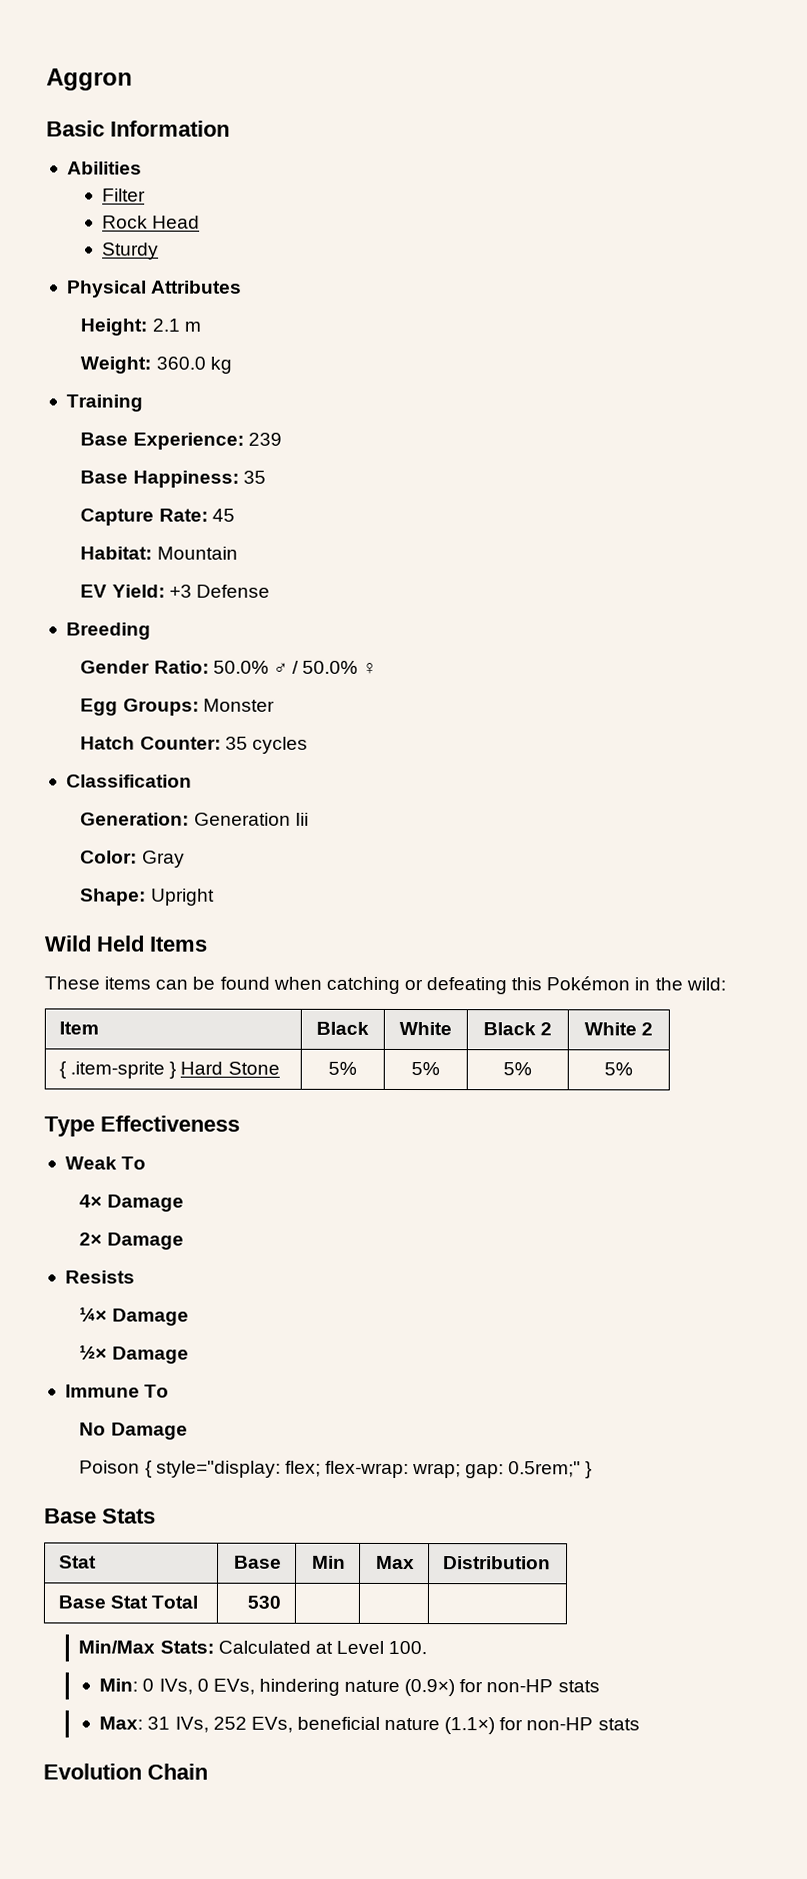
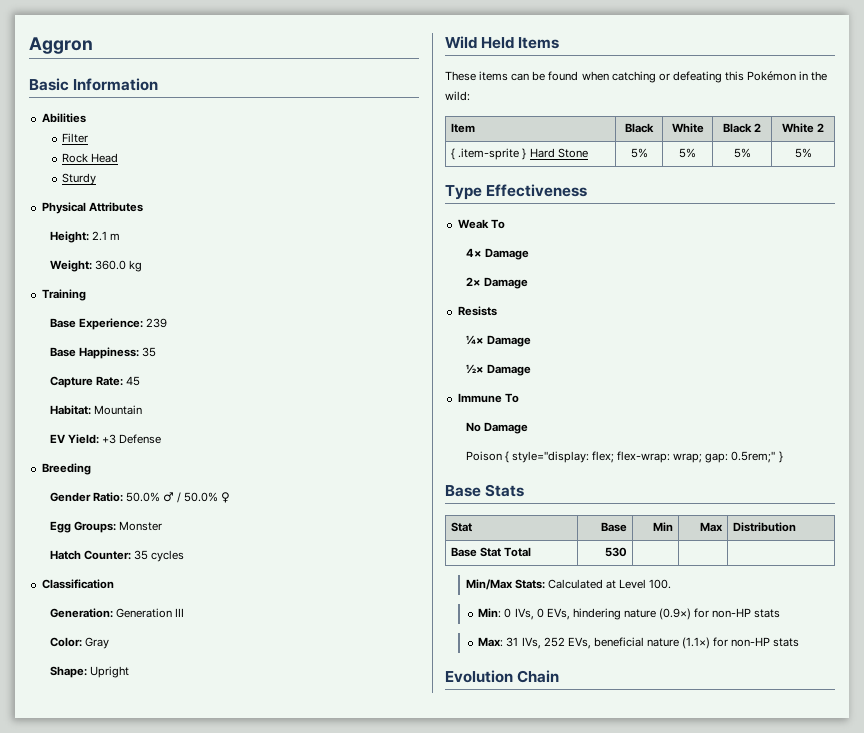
- Generation: Generation Iii
+ Generation: Generation III

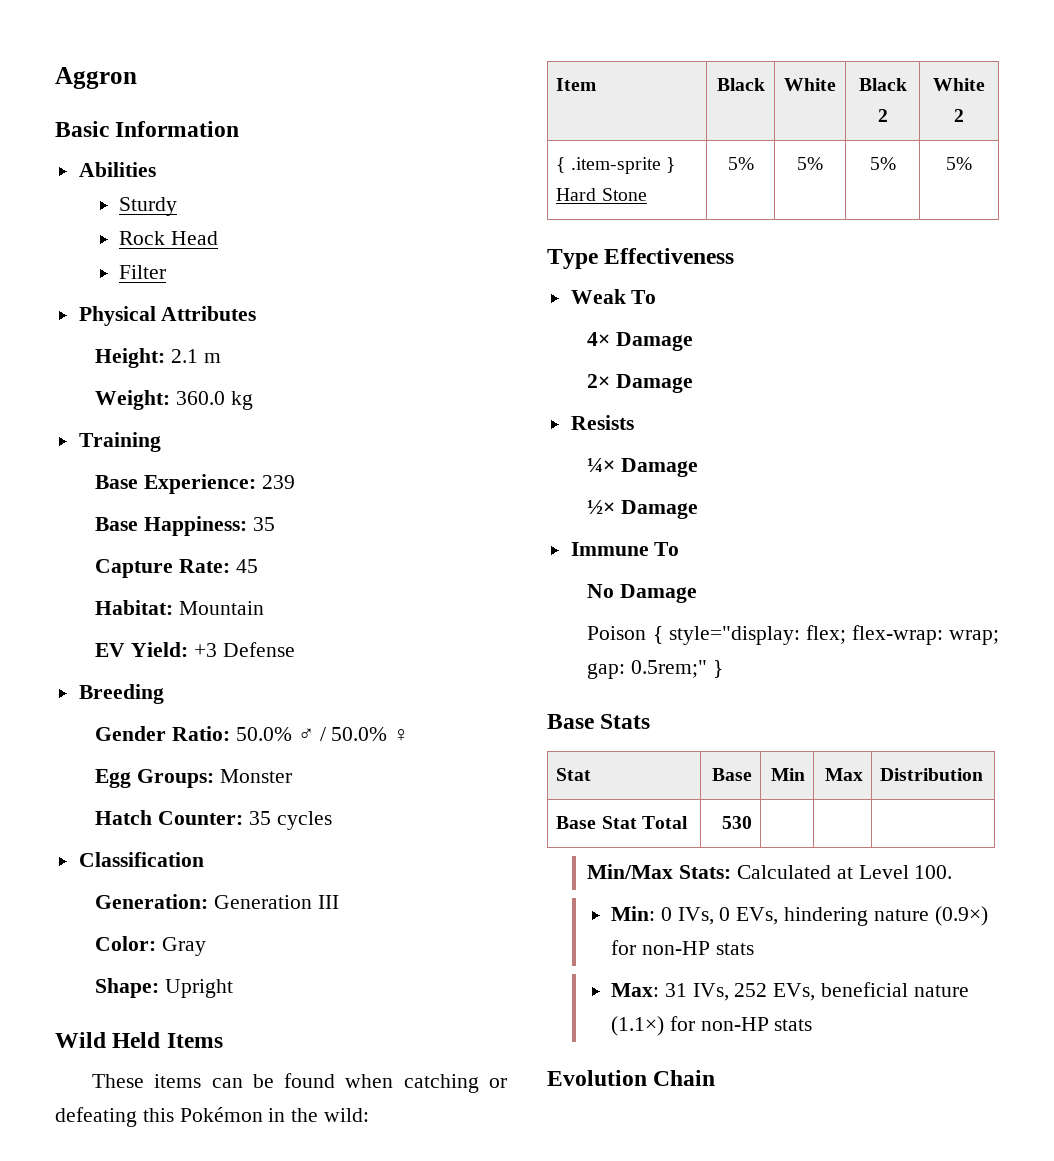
- Filter
+ Sturdy
- Sturdy
+ Filter

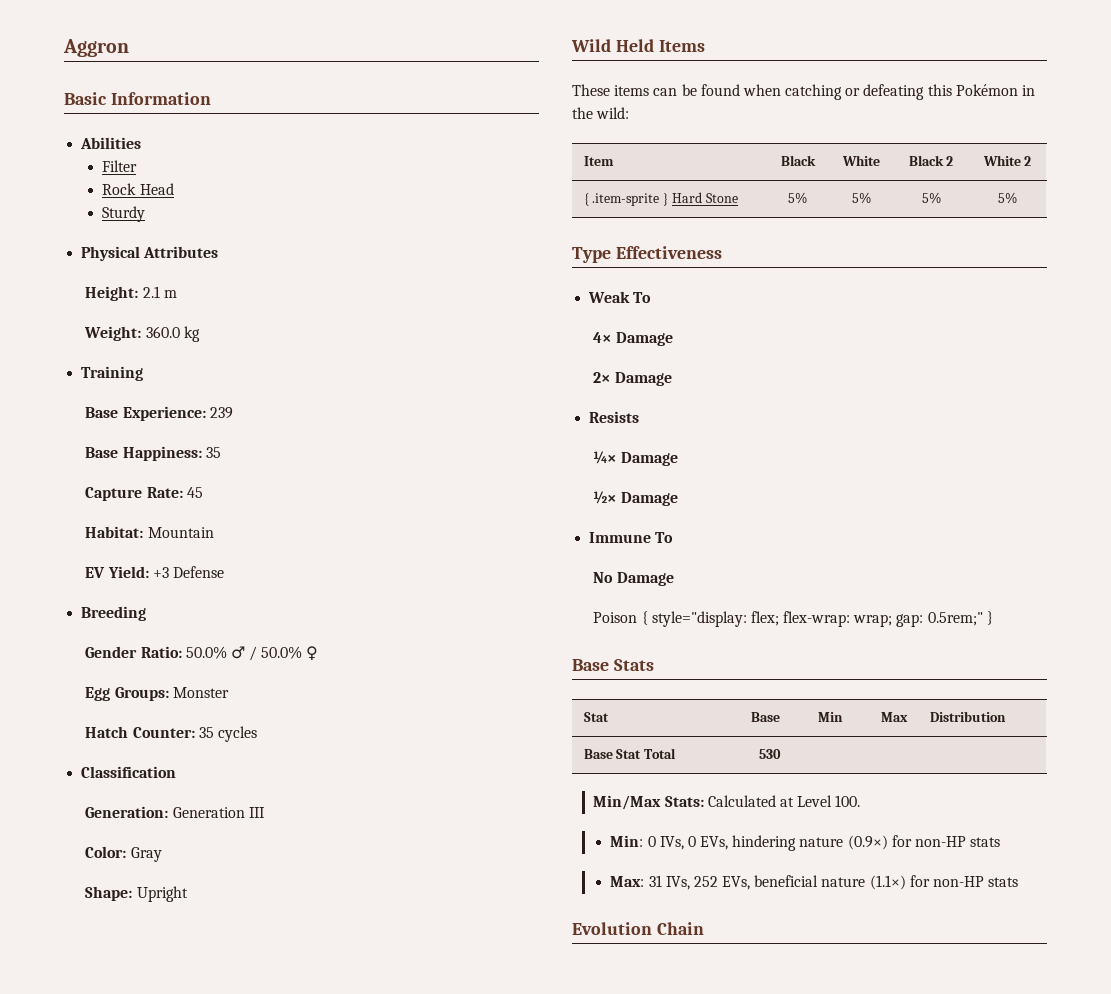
- Sturdy
+ Filter
- Filter
+ Sturdy

